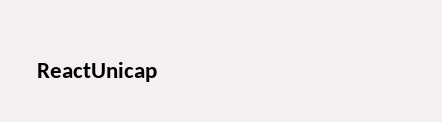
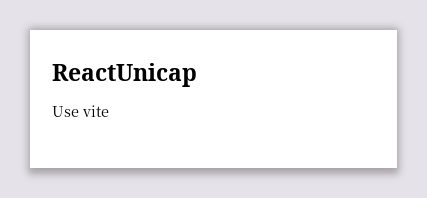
+ Use vite

